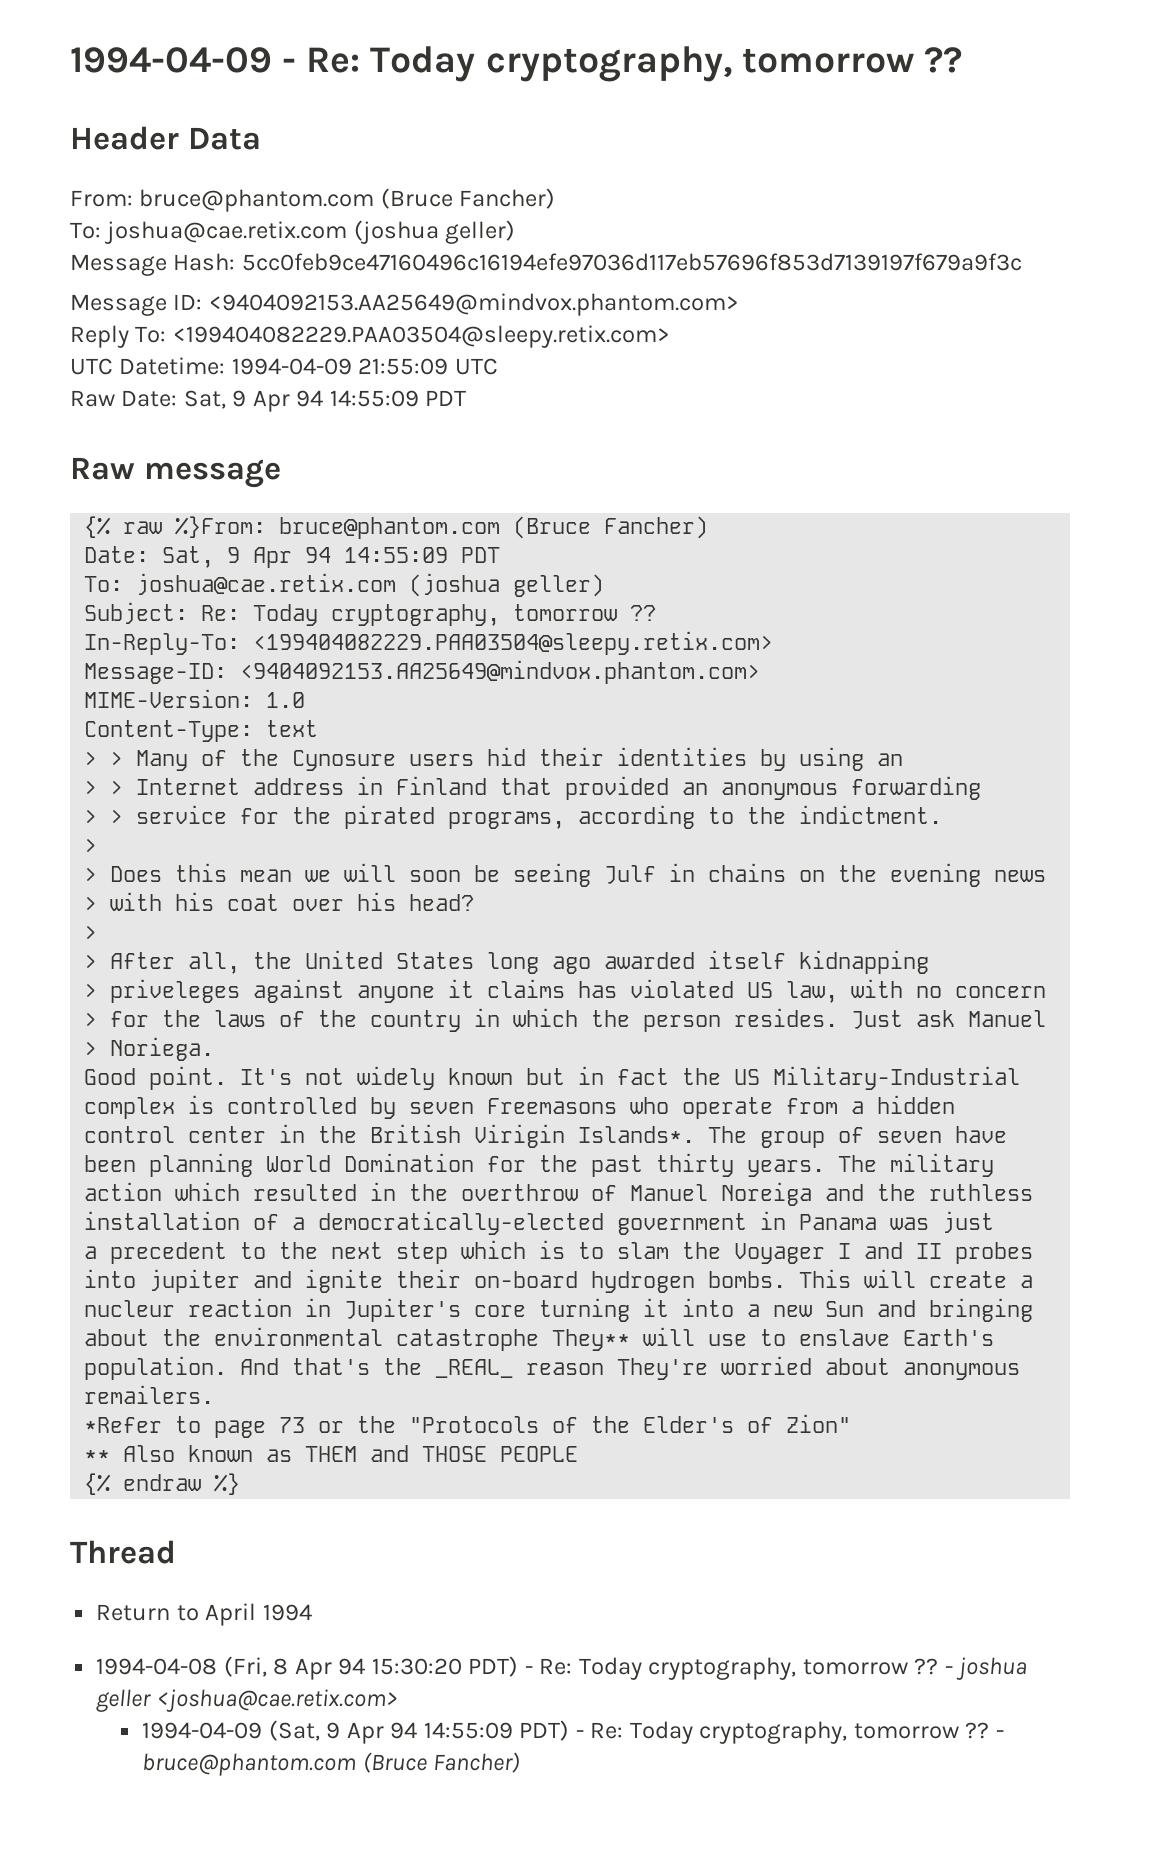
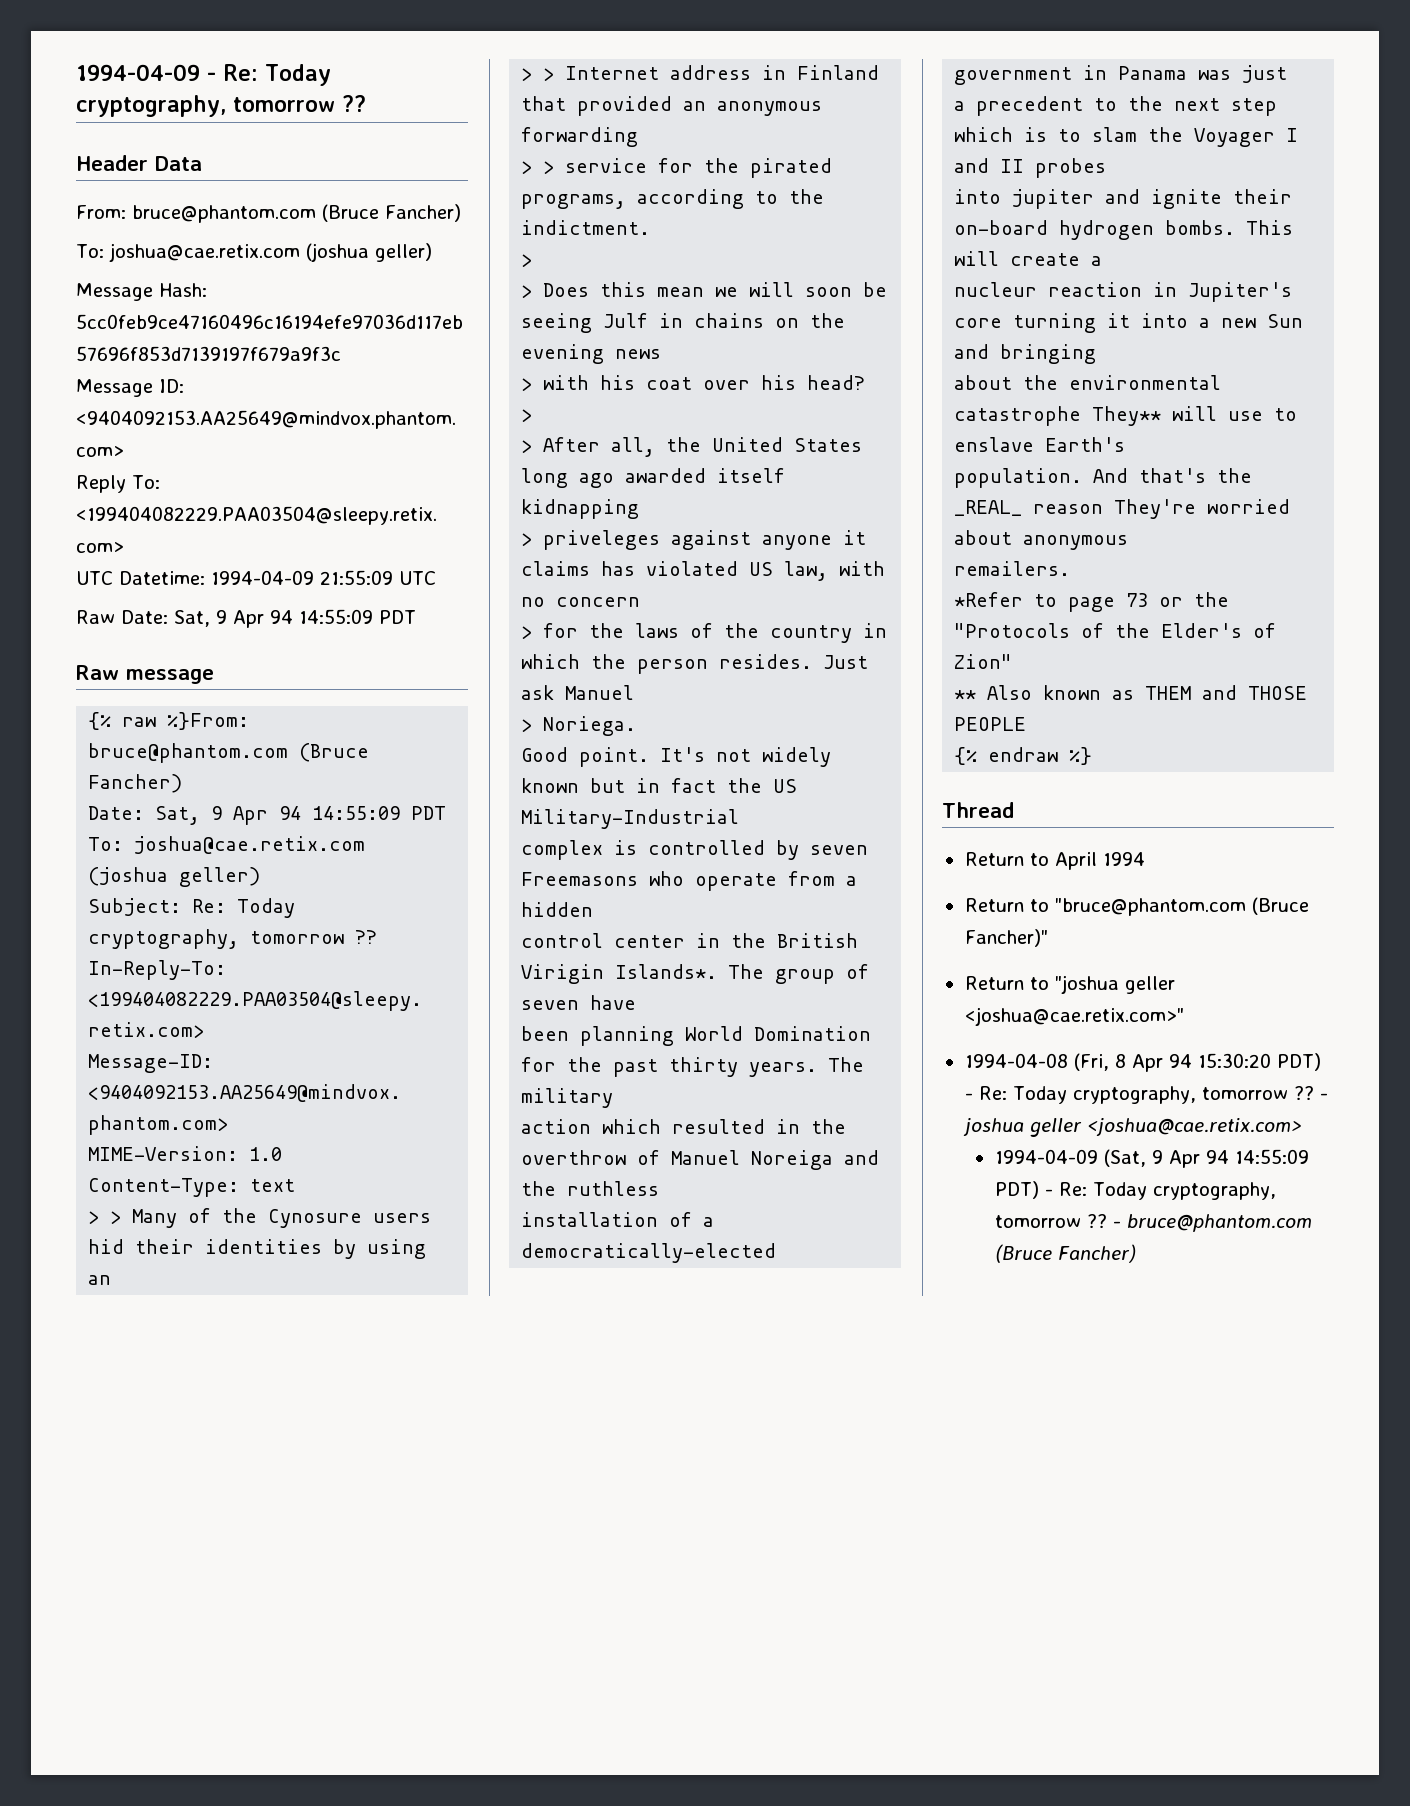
+ Return to "bruce@phantom.com (Bruce Fancher)"
+ Return to "joshua geller <joshua@cae.retix.com>"

